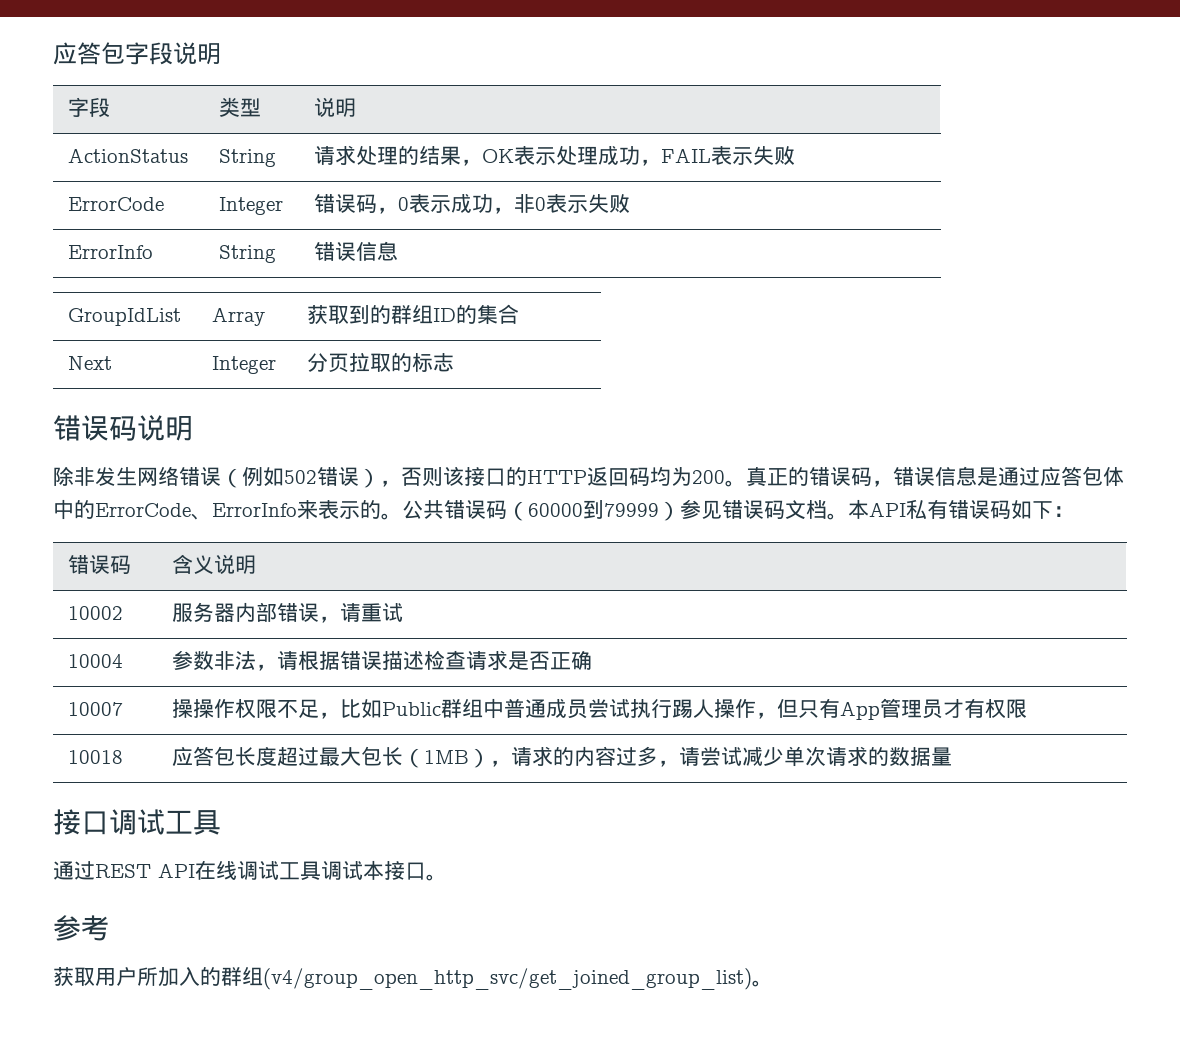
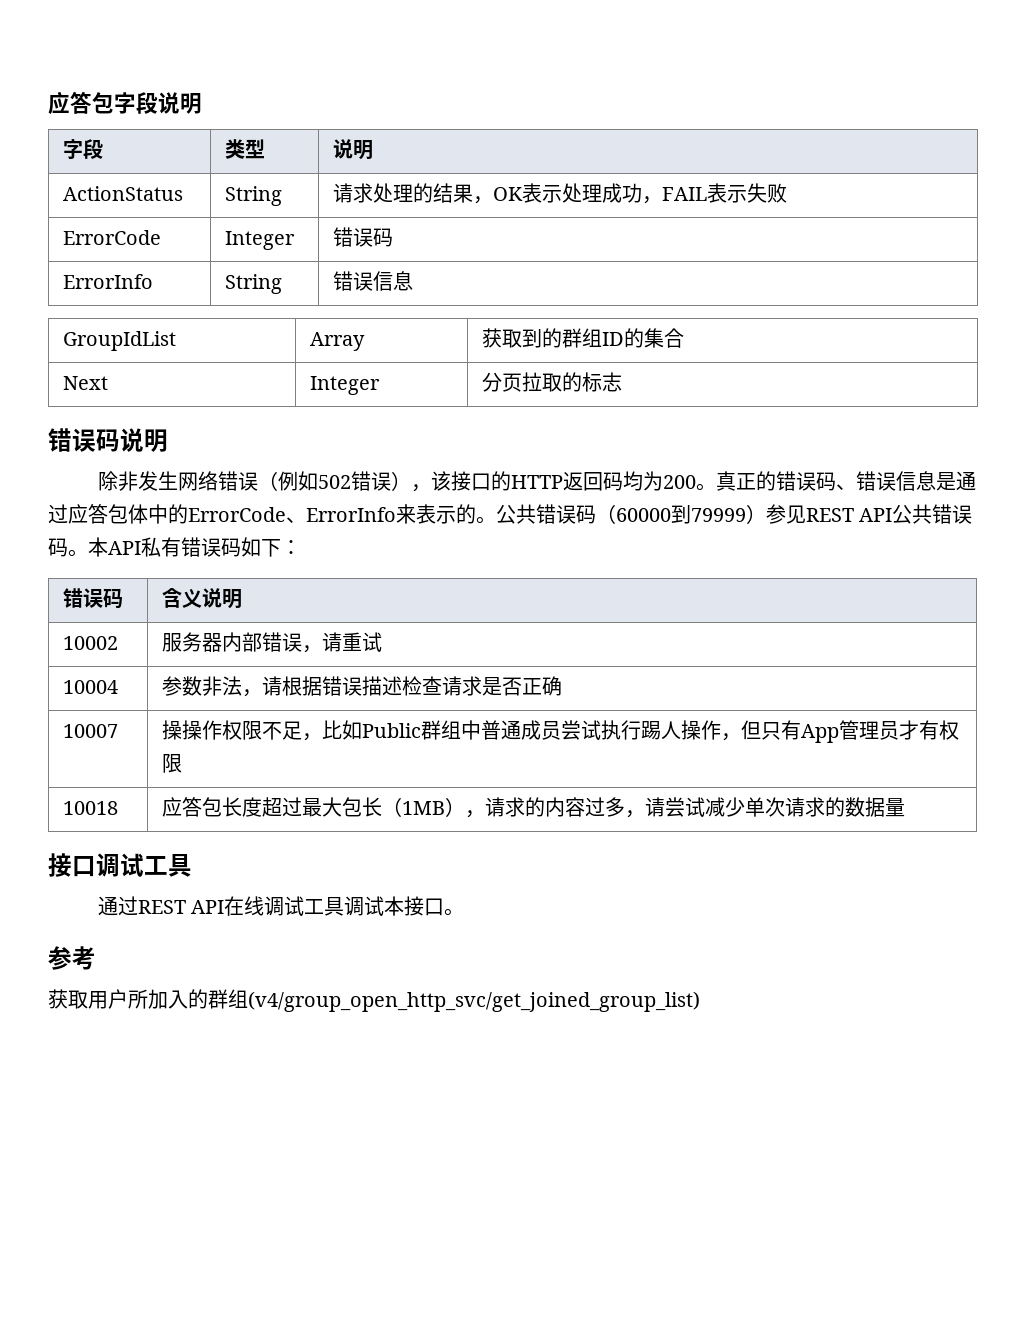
- ErrorCode | Integer | 错误码，0表示成功，非0表示失败
+ ErrorCode | Integer | 错误码
- 除非发生网络错误（例如502错误），否则该接口的HTTP返回码均为200。
+ 除非发生网络错误（例如502错误），该接口的HTTP返回码均为200。
- 真正的错误码，错误信息是通过应答包体中的ErrorCode、ErrorInfo来表示的。
+ 真正的错误码、错误信息是通过应答包体中的ErrorCode、ErrorInfo来表示的。
- 公共错误码（60000到79999）参见错误码文档。
+ 公共错误码（60000到79999）参见REST API公共错误码。
- 获取用户所加入的群组(v4/group_open_http_svc/get_joined_group_list)。
+ 获取用户所加入的群组(v4/group_open_http_svc/get_joined_group_list)

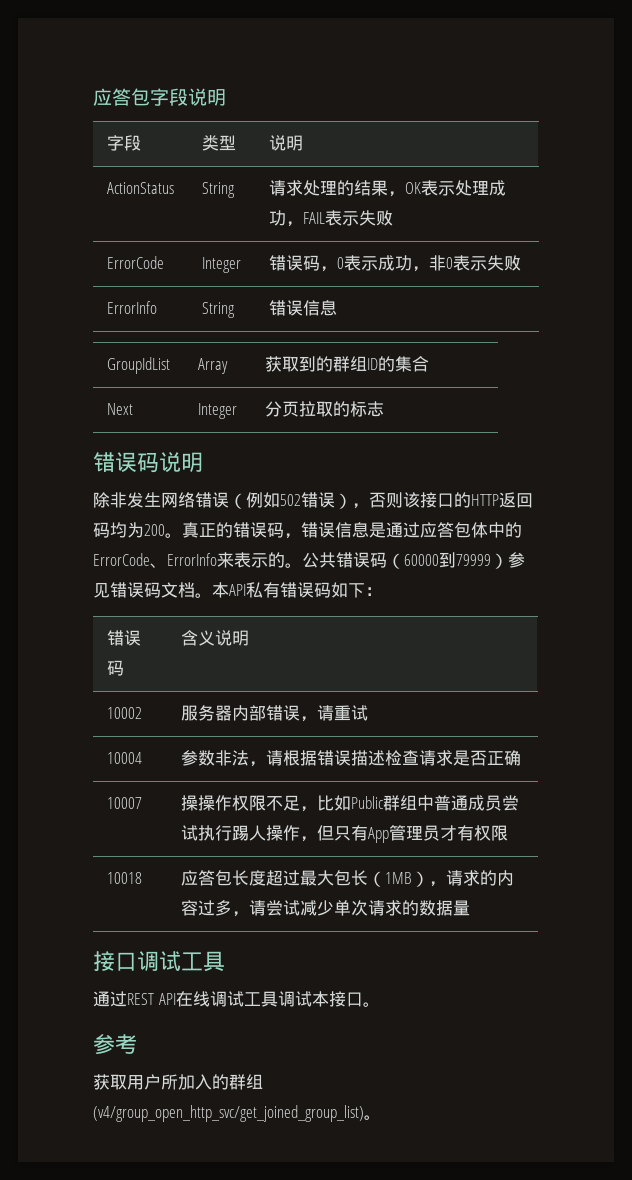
- ErrorCode | Integer | 错误码
+ ErrorCode | Integer | 错误码，0表示成功，非0表示失败
- 除非发生网络错误（例如502错误），该接口的HTTP返回码均为200。
+ 除非发生网络错误（例如502错误），否则该接口的HTTP返回码均为200。
- 真正的错误码、错误信息是通过应答包体中的ErrorCode、ErrorInfo来表示的。
+ 真正的错误码，错误信息是通过应答包体中的ErrorCode、ErrorInfo来表示的。
- 公共错误码（60000到79999）参见REST API公共错误码。
+ 公共错误码（60000到79999）参见错误码文档。
- 获取用户所加入的群组(v4/group_open_http_svc/get_joined_group_list)
+ 获取用户所加入的群组(v4/group_open_http_svc/get_joined_group_list)。

